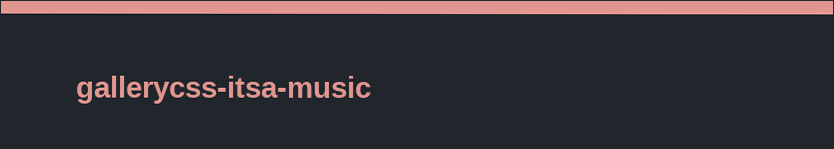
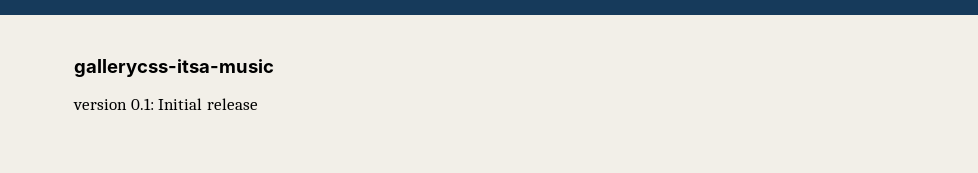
+ version 0.1: Initial release

